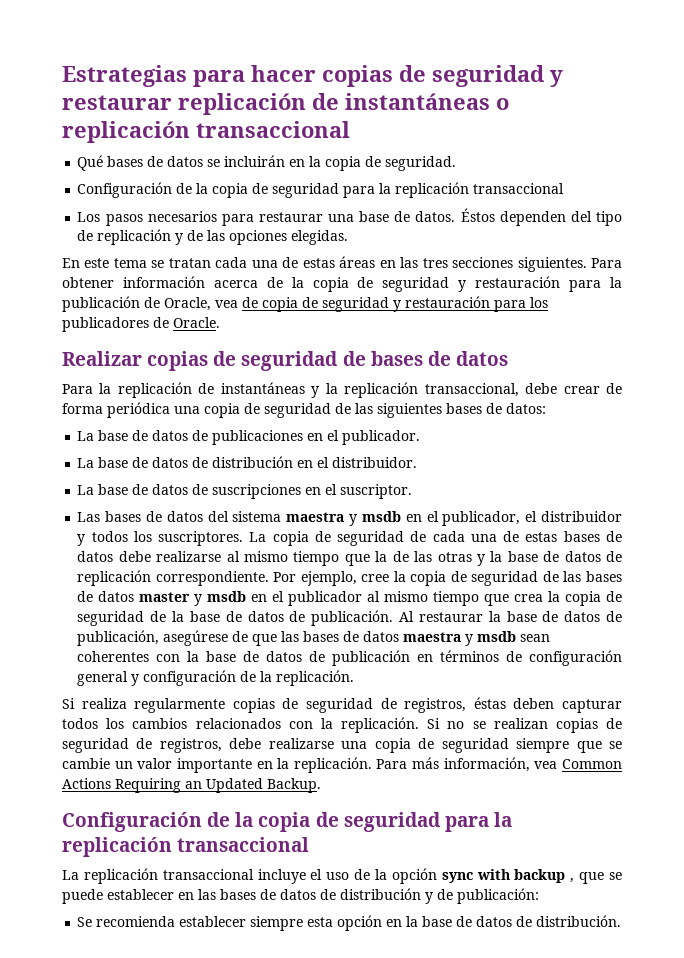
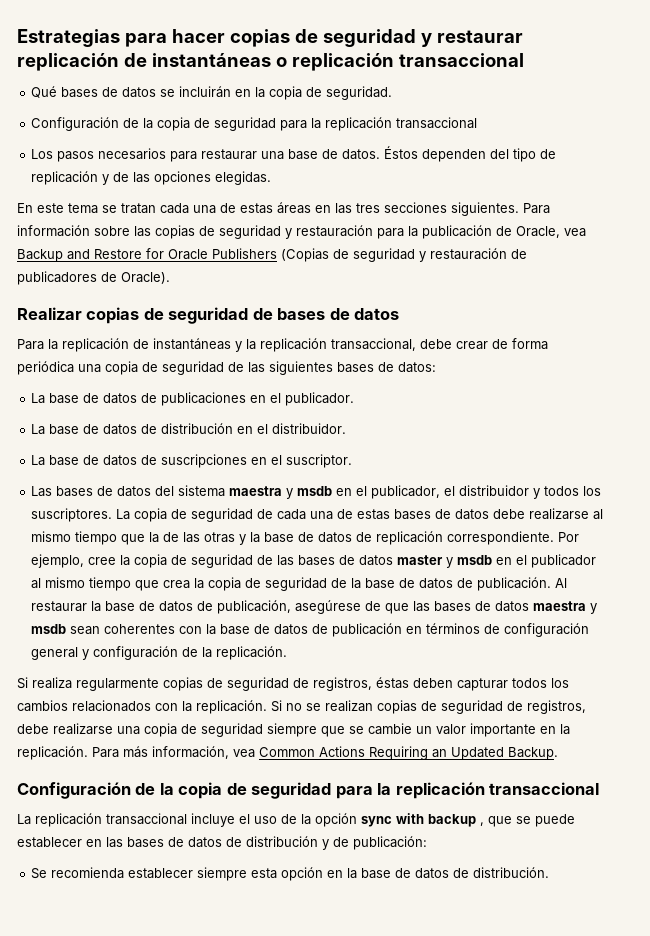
- Para obtener información acerca de la copia de seguridad y restauración para la publicación de Oracle, vea de copia de seguridad y restauración para los publicadores de Oracle.
+ Para información sobre las copias de seguridad y restauración para la publicación de Oracle, vea Backup and Restore for Oracle Publishers (Copias de seguridad y restauración de publicadores de Oracle).

